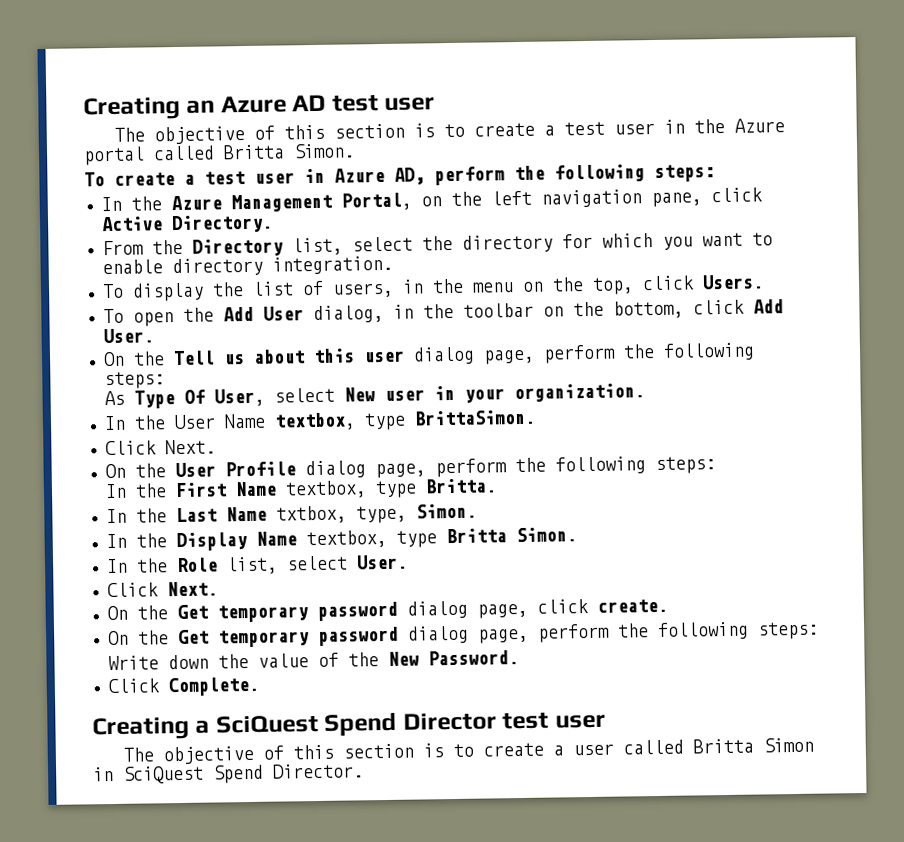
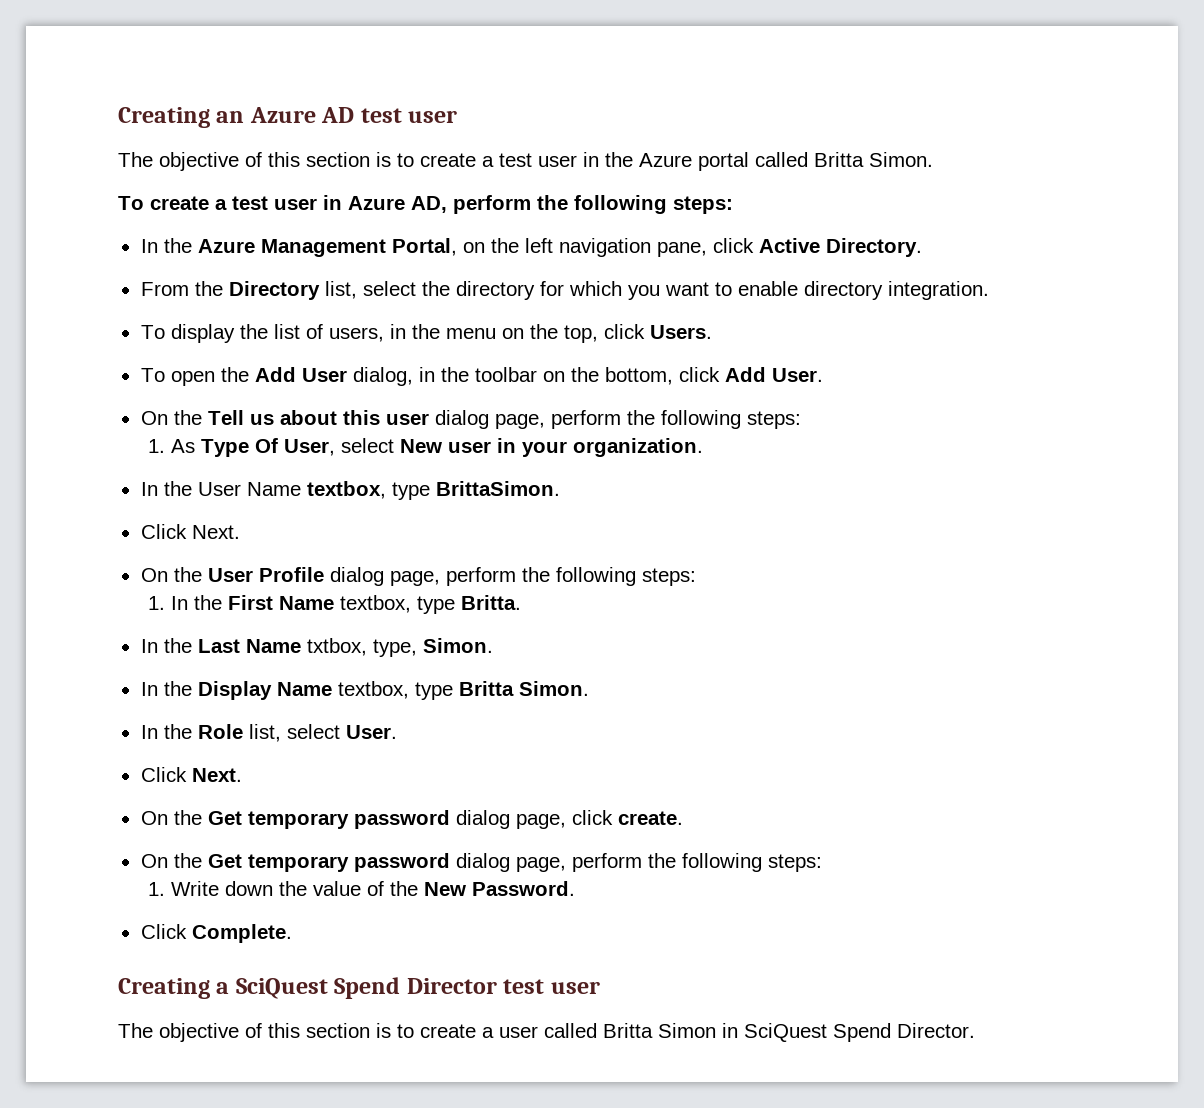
- As Type Of User, select New user in your organization.
+ 1. As Type Of User, select New user in your organization.
- In the First Name textbox, type Britta.
+ 1. In the First Name textbox, type Britta.
- Write down the value of the New Password.
+ 1. Write down the value of the New Password.

